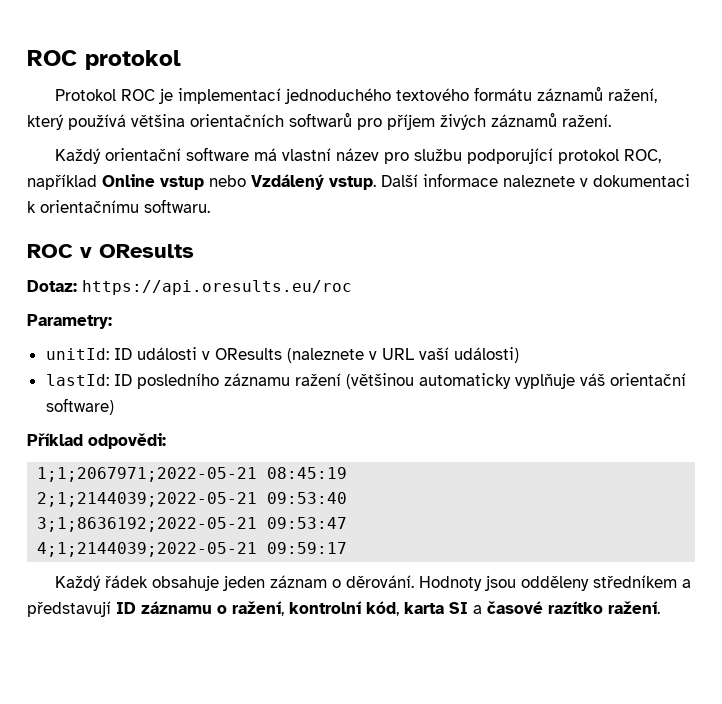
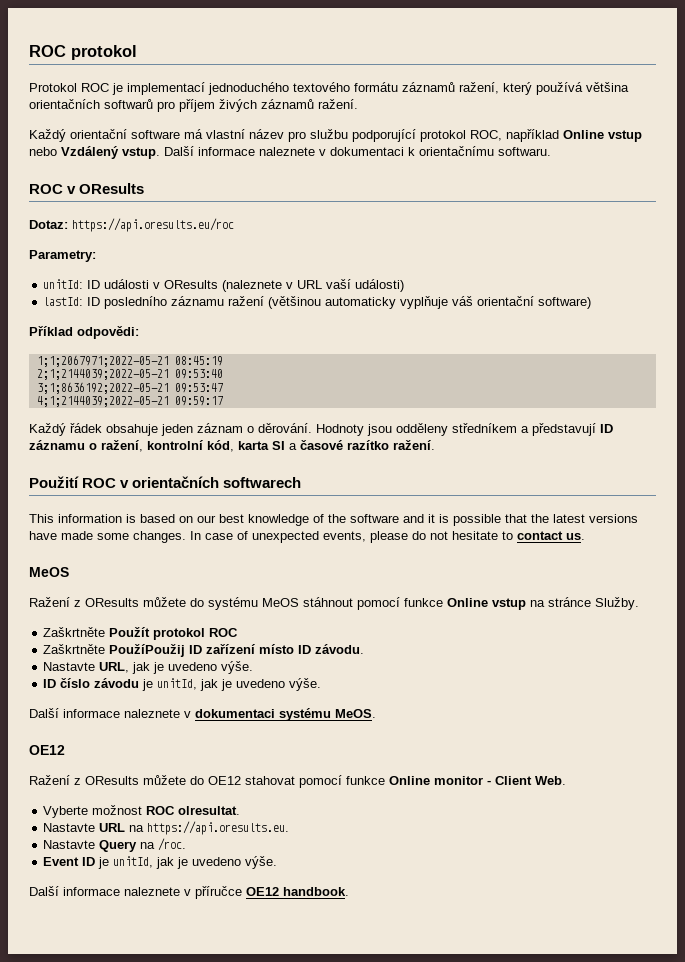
+ Použití ROC v orientačních softwarech
+ This information is based on our best knowledge of the software and it is possible that the latest versions have made some changes. In case of unexpected events, please do not hesitate to contact us.
+ MeOS
+ Ražení z OResults můžete do systému MeOS stáhnout pomocí funkce Online vstup na stránce Služby.
+ Zaškrtněte Použít protokol ROC
+ Zaškrtněte PoužíPoužij ID zařízení místo ID závodu.
+ Nastavte URL, jak je uvedeno výše.
+ ID číslo závodu je unitId, jak je uvedeno výše.
+ Další informace naleznete v dokumentaci systému MeOS.
+ OE12
+ Ražení z OResults můžete do OE12 stahovat pomocí funkce Online monitor - Client Web.
+ Vyberte možnost ROC olresultat.
+ Nastavte URL na https://api.oresults.eu.
+ Nastavte Query na /roc.
+ Event ID je unitId, jak je uvedeno výše.
+ Další informace naleznete v příručce OE12 handbook.

